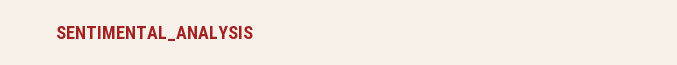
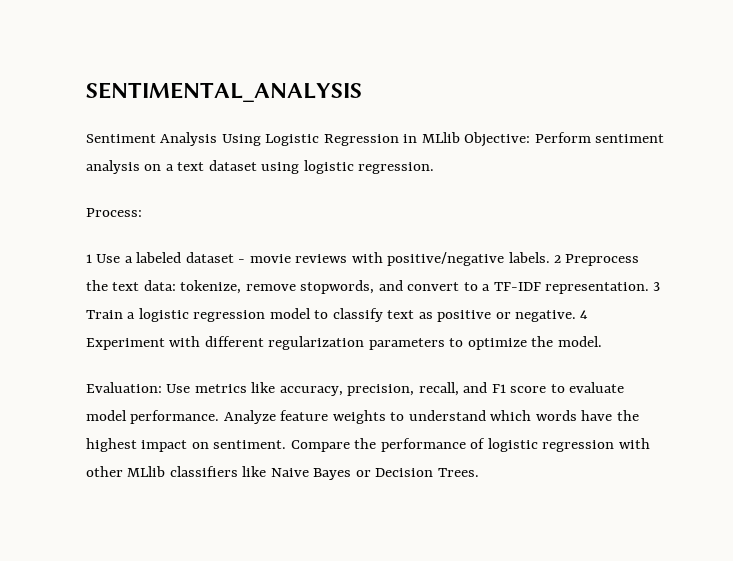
+ Sentiment Analysis Using Logistic Regression in MLlib Objective: Perform sentiment analysis on a text dataset using logistic regression.
+ Process:
+ 1 Use a labeled dataset - movie reviews with positive/negative labels. 2 Preprocess the text data: tokenize, remove stopwords, and convert to a TF-IDF representation. 3 Train a logistic regression model to classify text as positive or negative. 4 Experiment with different regularization parameters to optimize the model.
+ Evaluation: Use metrics like accuracy, precision, recall, and F1 score to evaluate model performance. Analyze feature weights to understand which words have the highest impact on sentiment. Compare the performance of logistic regression with other MLlib classifiers like Naive Bayes or Decision Trees.

